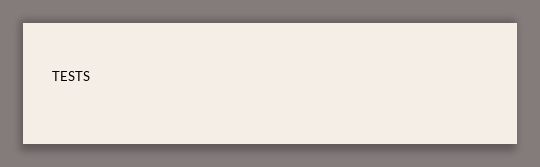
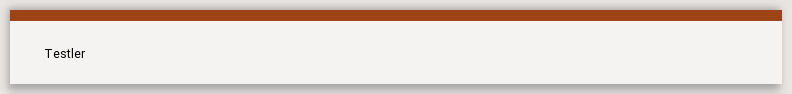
- TESTS
+ Testler

